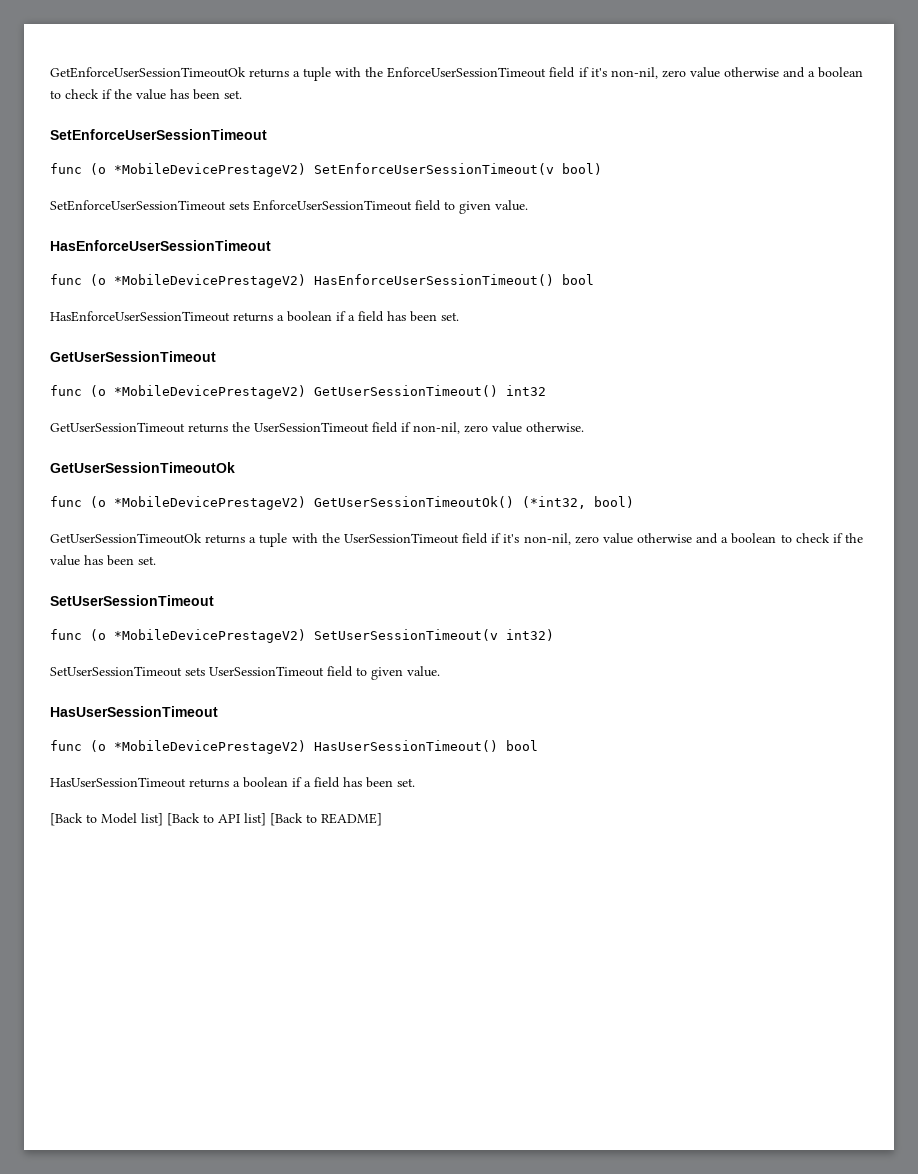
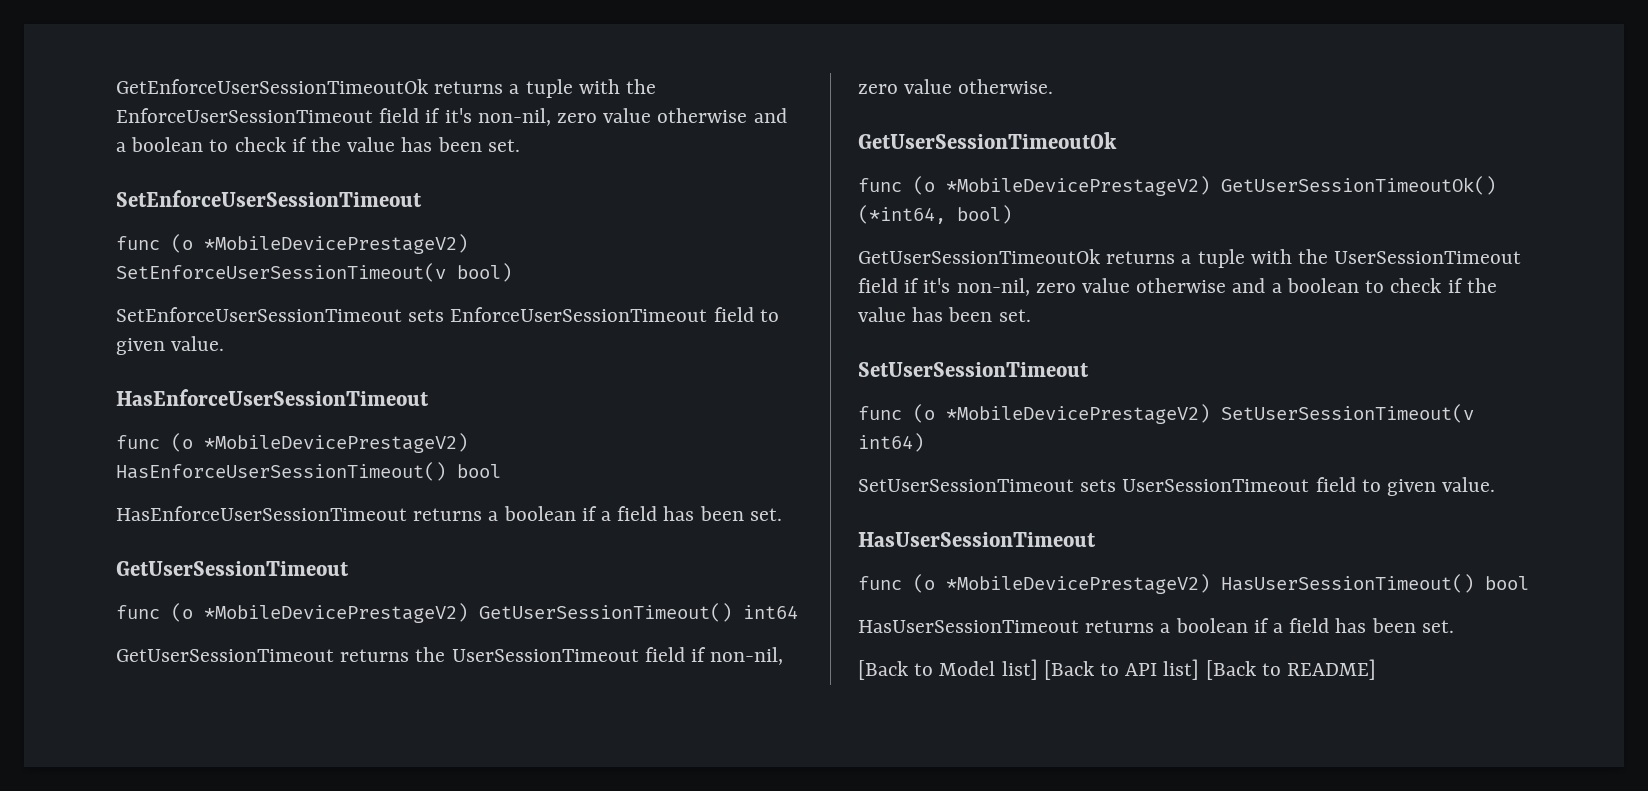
- func (o *MobileDevicePrestageV2) GetUserSessionTimeout() int32
+ func (o *MobileDevicePrestageV2) GetUserSessionTimeout() int64
- func (o *MobileDevicePrestageV2) GetUserSessionTimeoutOk() (*int32, bool)
+ func (o *MobileDevicePrestageV2) GetUserSessionTimeoutOk() (*int64, bool)
- func (o *MobileDevicePrestageV2) SetUserSessionTimeout(v int32)
+ func (o *MobileDevicePrestageV2) SetUserSessionTimeout(v int64)

